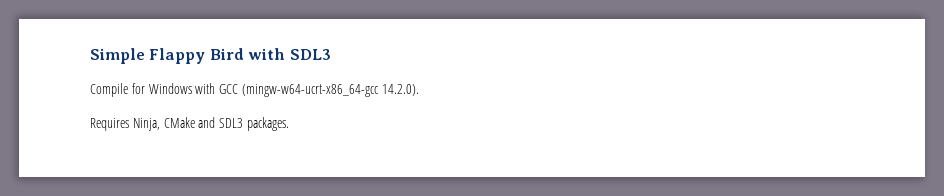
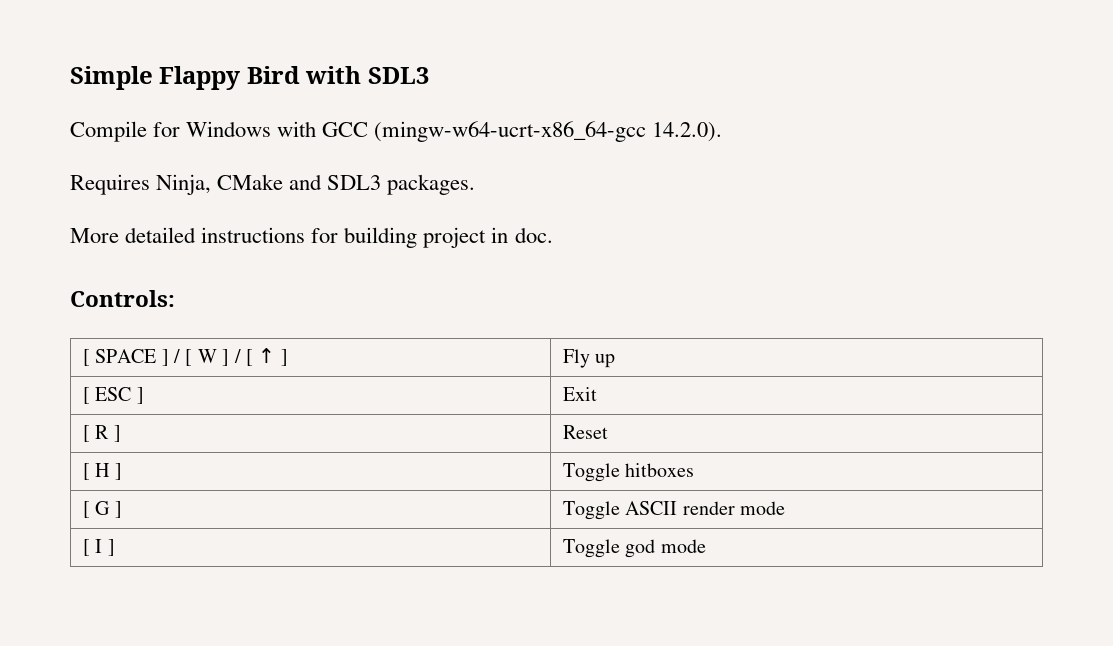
+ More detailed instructions for building project in doc.
+ Controls:
+ [ SPACE ] / [ W ] / [ ↑ ] | Fly up
+ [ ESC ] | Exit
+ [ R ] | Reset
+ [ H ] | Toggle hitboxes
+ [ G ] | Toggle ASCII render mode
+ [ I ] | Toggle god mode

